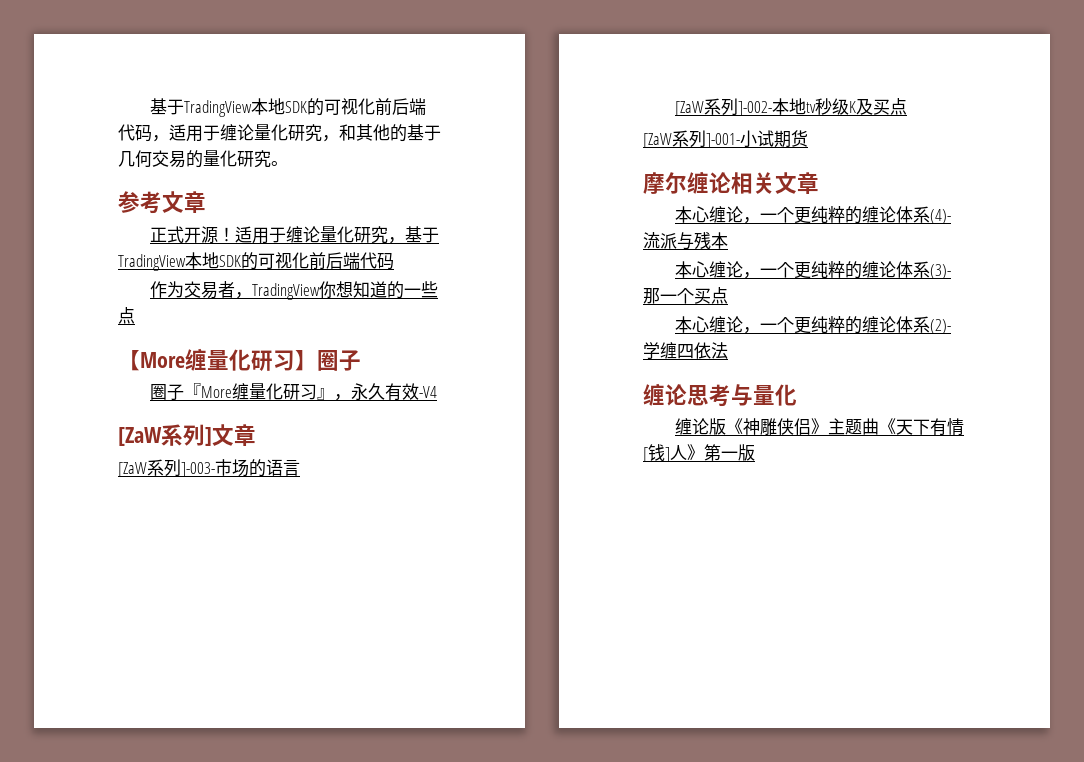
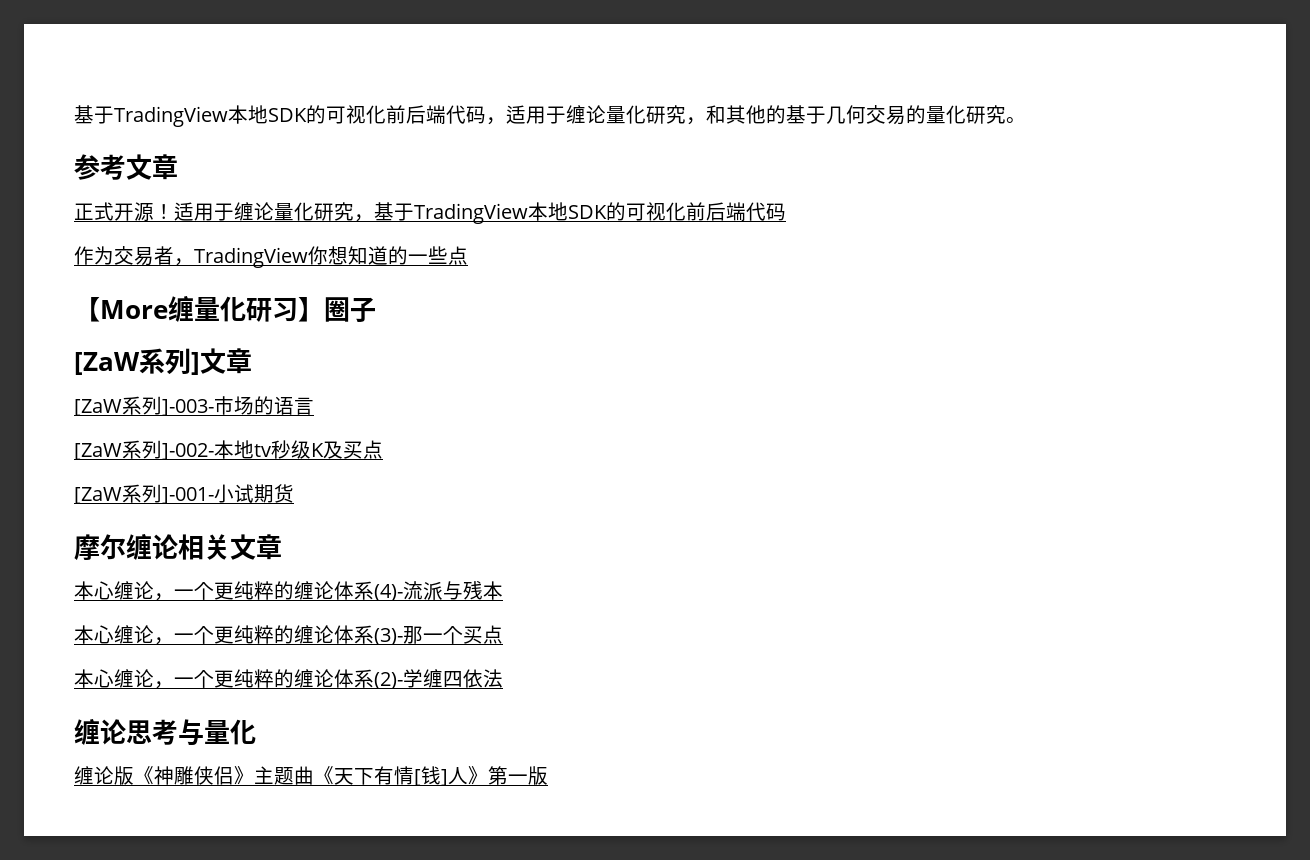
- 圈子『More缠量化研习』，永久有效-V4

